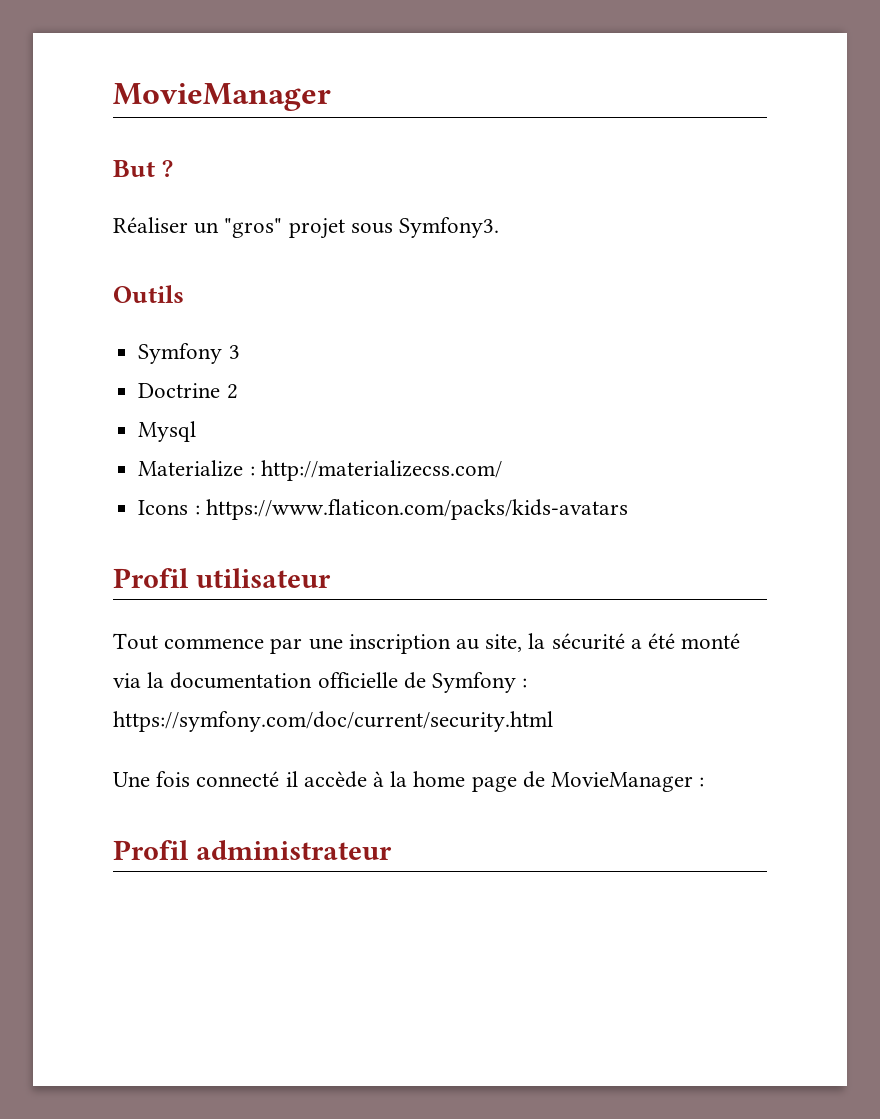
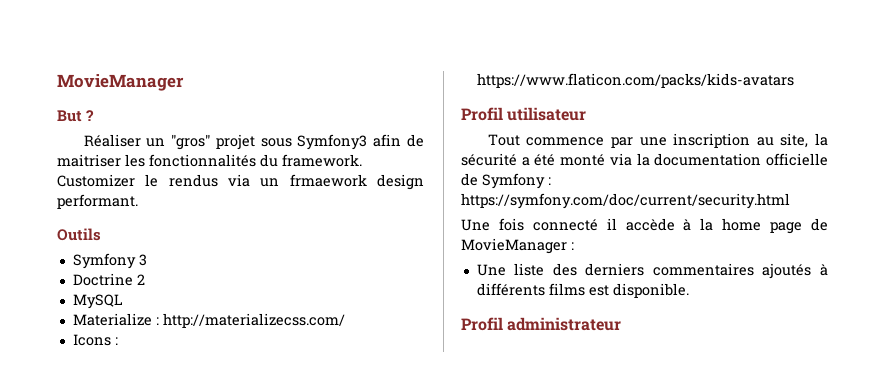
- Réaliser un "gros" projet sous Symfony3.
+ Réaliser un "gros" projet sous Symfony3 afin de maitriser les fonctionnalités du framework. Customizer le rendus via un frmaework design performant.
- Mysql
+ MySQL
+ Une liste des derniers commentaires ajoutés à différents films est disponible.

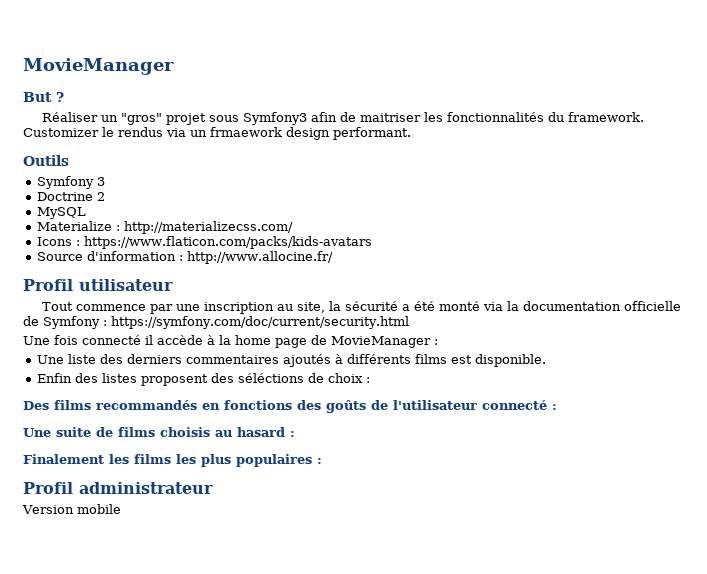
+ Source d'information : http://www.allocine.fr/
+ Enfin des listes proposent des séléctions de choix :
+ Des films recommandés en fonctions des goûts de l'utilisateur connecté :
+ Une suite de films choisis au hasard :
+ Finalement les films les plus populaires :
+ Version mobile

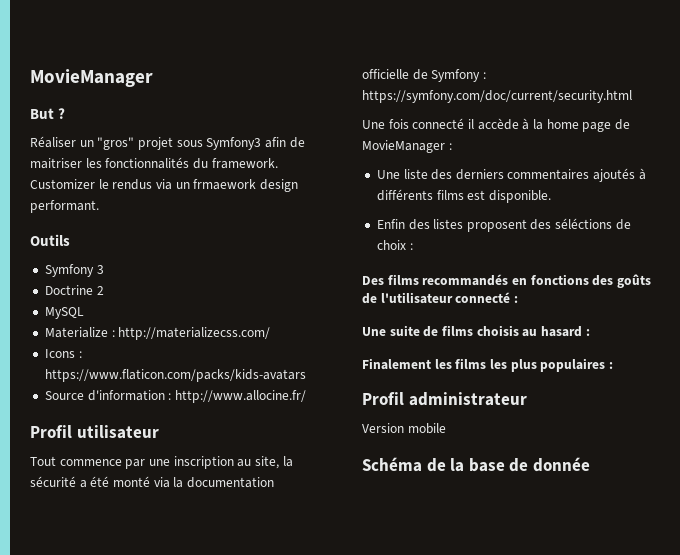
+ Schéma de la base de donnée

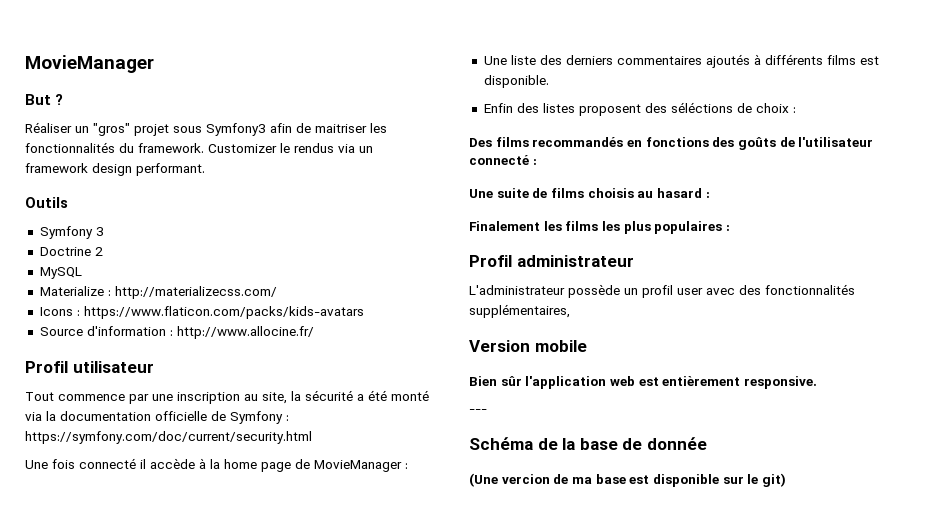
- Customizer le rendus via un frmaework design performant.
+ Customizer le rendus via un framework design performant.
+ L'administrateur possède un profil user avec des fonctionnalités supplémentaires,
  Version mobile
+ Bien sûr l'application web est entièrement responsive.
+ ---
+ (Une vercion de ma base est disponible sur le git)

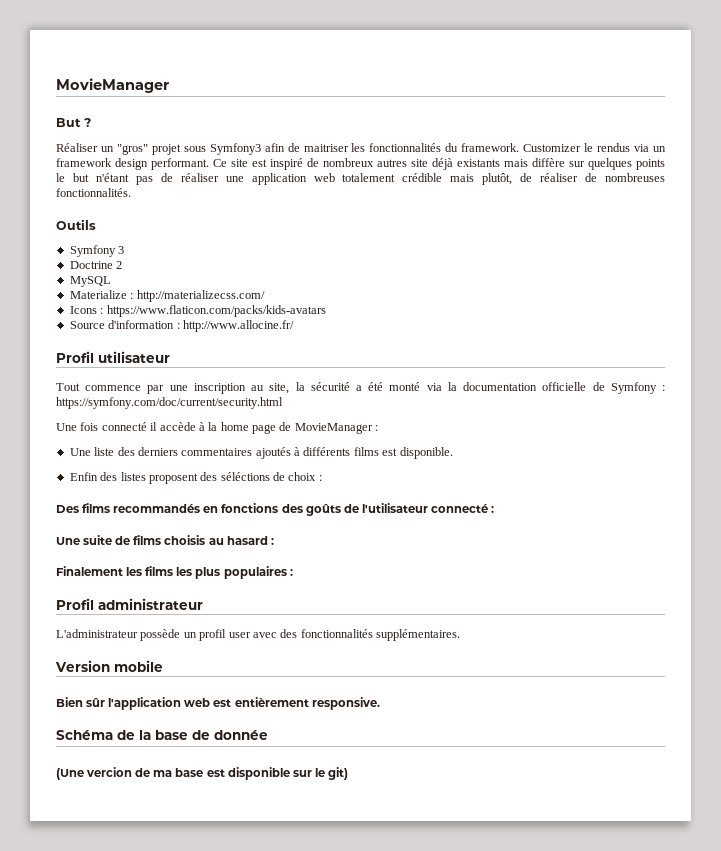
+ Ce site est inspiré de nombreux autres site déjà existants mais diffère sur quelques points le but n'étant pas de réaliser une application web totalement crédible mais plutôt, de réaliser de nombreuses fonctionnalités.
- L'administrateur possède un profil user avec des fonctionnalités supplémentaires,
+ L'administrateur possède un profil user avec des fonctionnalités supplémentaires.
- ---

